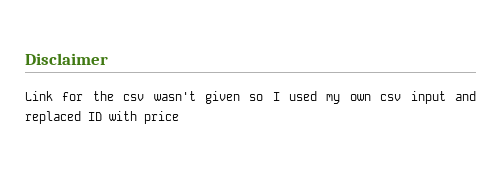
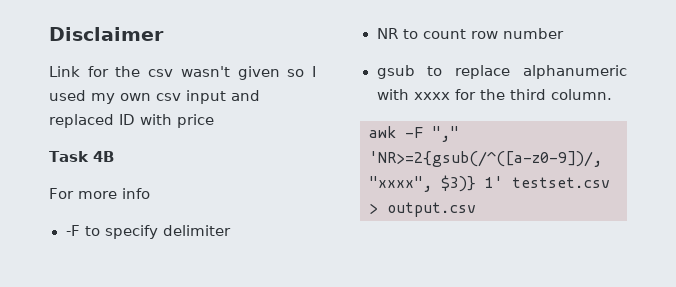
+ Task 4B
+ For more info
+ -F to specify delimiter
+ NR to count row number
+ gsub to replace alphanumeric with xxxx for the third column.
+ awk -F "," 'NR>=2{gsub(/^([a-z0-9])/, "xxxx", $3)} 1' testset.csv > output.csv

